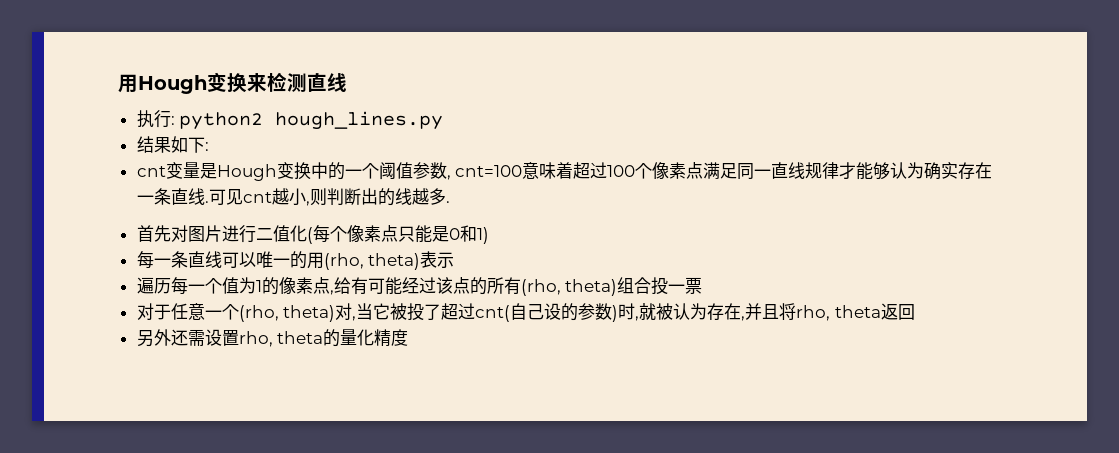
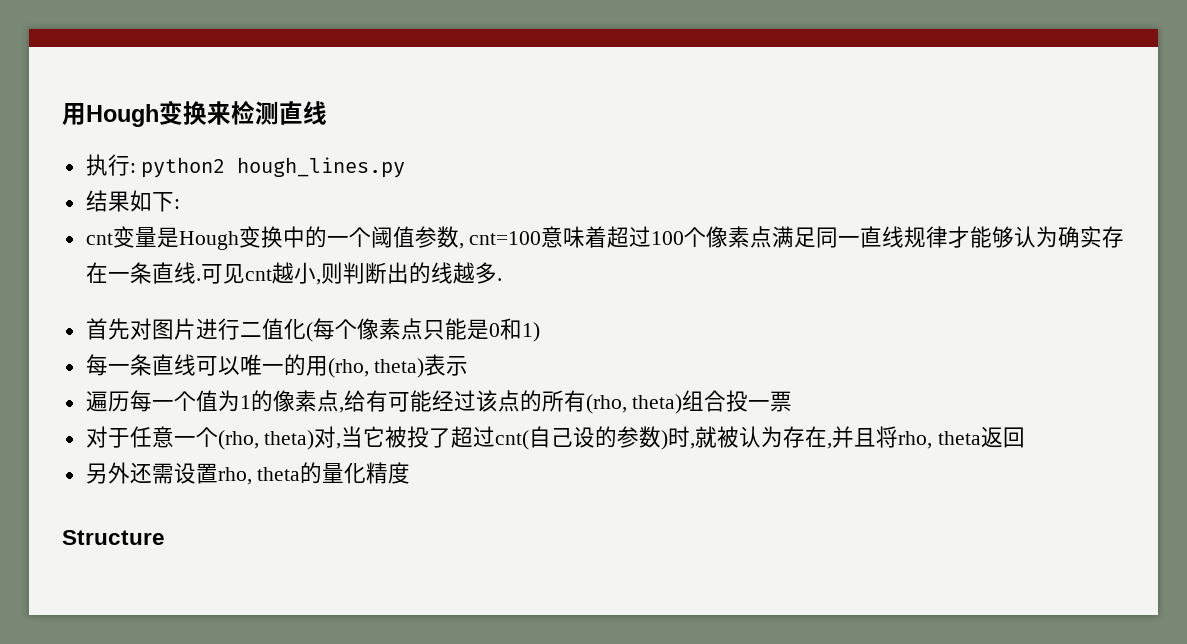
+ Structure

